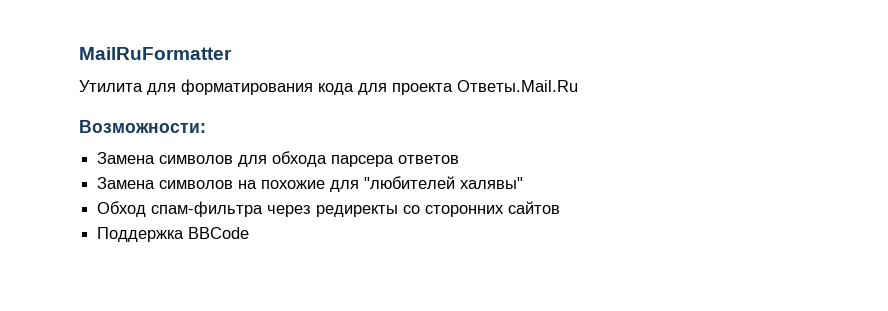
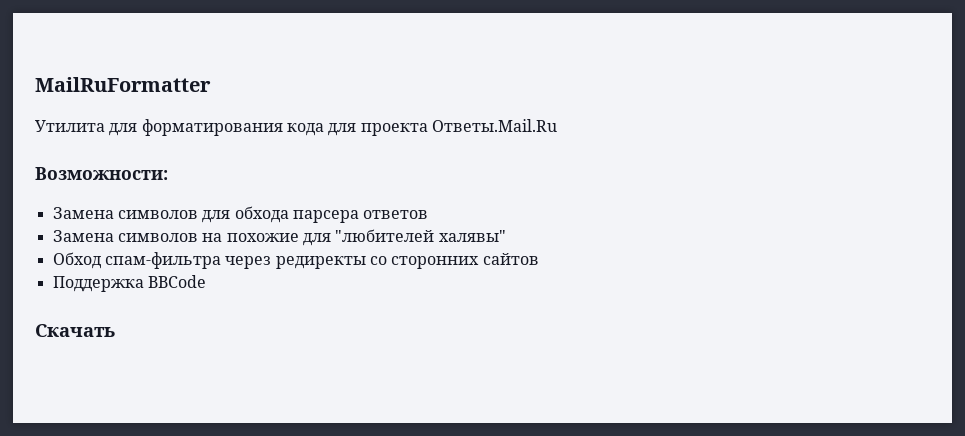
+ Скачать

